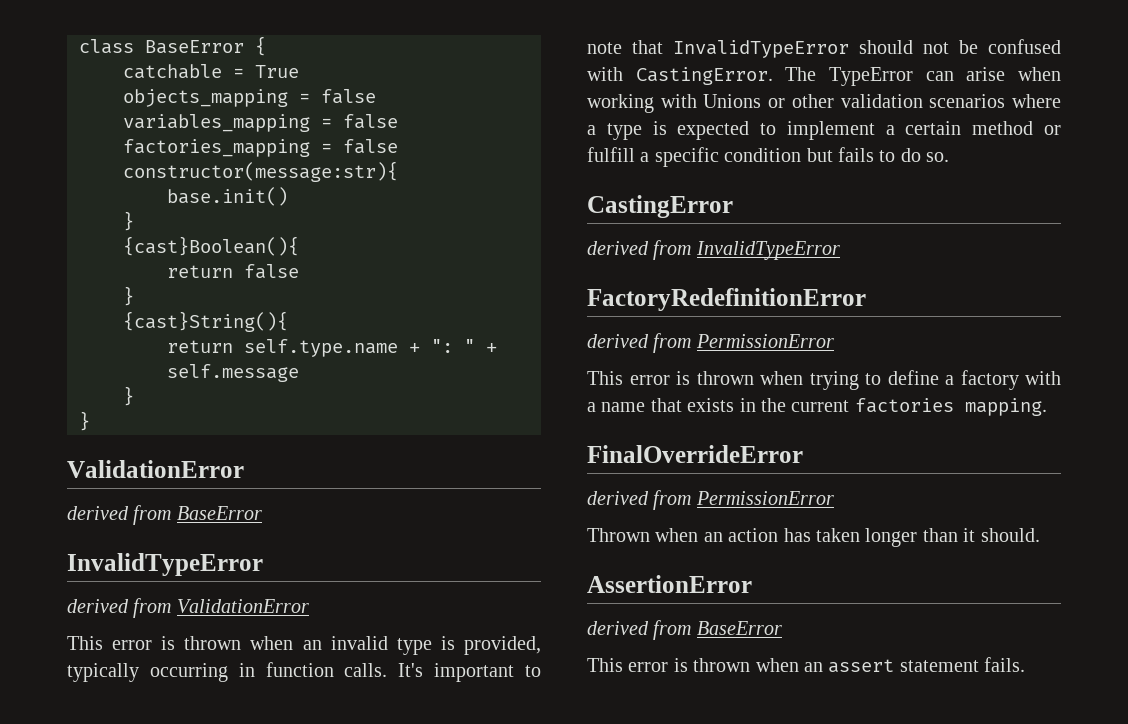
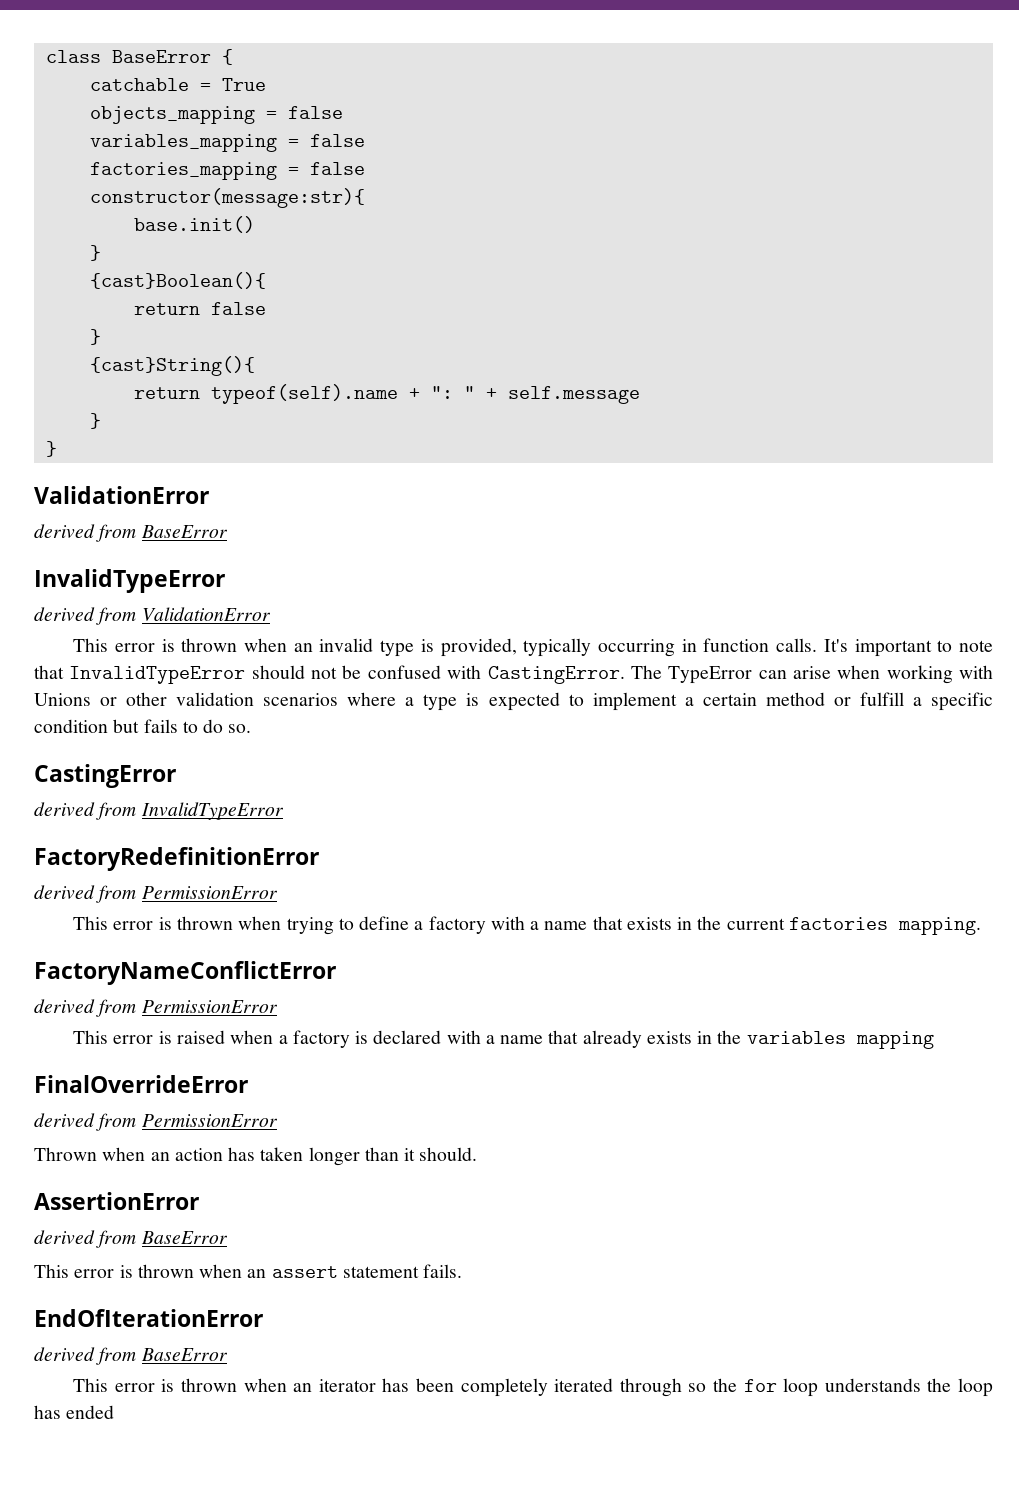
- return self.type.name + ": " + self.message
+ return typeof(self).name + ": " + self.message
+ FactoryNameConflictError
+ derived from PermissionError
+ This error is raised when a factory is declared with a name that already exists in the variables mapping
+ EndOfIterationError
+ derived from BaseError
+ This error is thrown when an iterator has been completely iterated through so the for loop understands the loop has ended

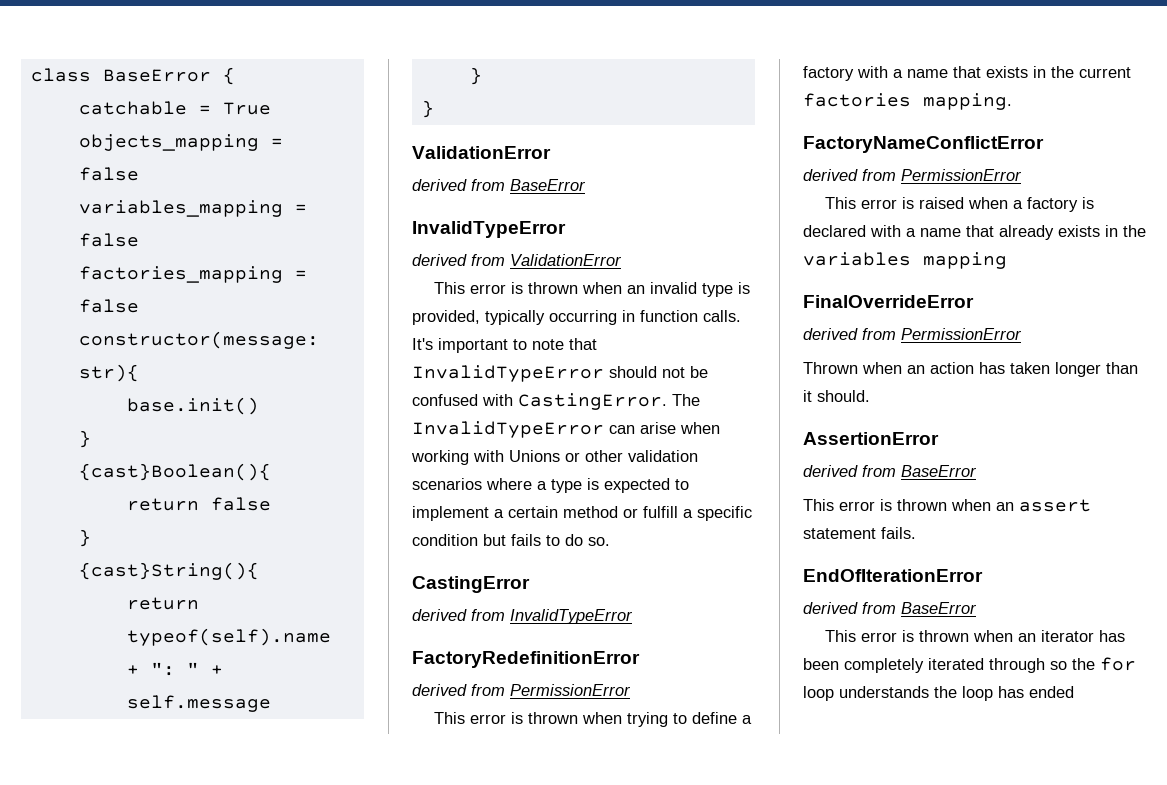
- The TypeError can arise when working with Unions or other validation scenarios where a type is expected to implement a certain method or fulfill a specific condition but fails to do so.
+ The InvalidTypeError can arise when working with Unions or other validation scenarios where a type is expected to implement a certain method or fulfill a specific condition but fails to do so.

